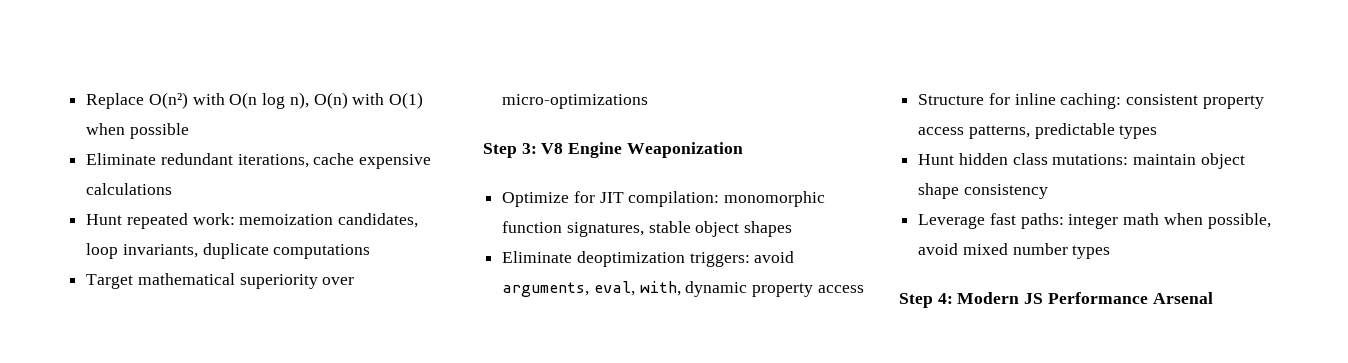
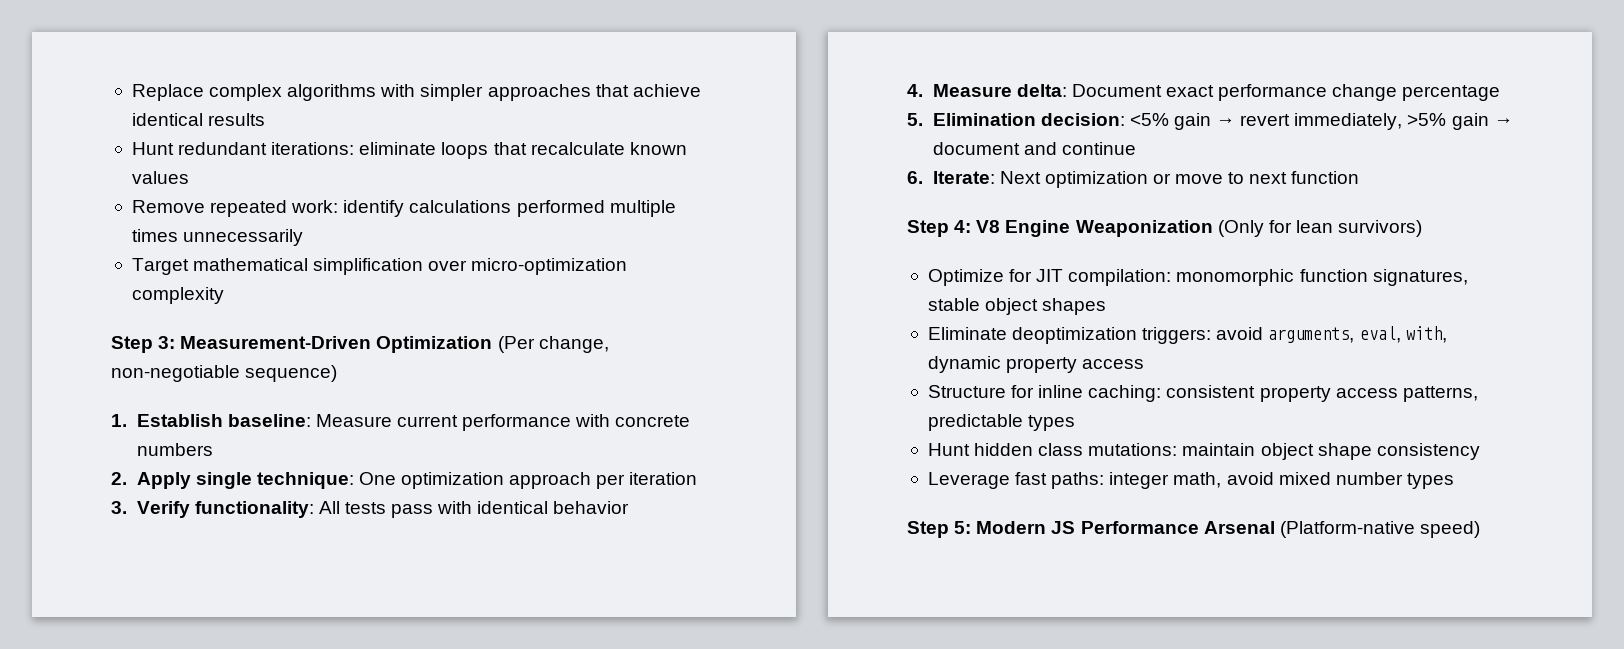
- Replace O(n²) with O(n log n), O(n) with O(1) when possible
- Eliminate redundant iterations, cache expensive calculations
- Hunt repeated work: memoization candidates, loop invariants, duplicate computations
- Target mathematical superiority over micro-optimizations
- Step 3: V8 Engine Weaponization
+ Replace complex algorithms with simpler approaches that achieve identical results
+ Hunt redundant iterations: eliminate loops that recalculate known values
+ Remove repeated work: identify calculations performed multiple times unnecessarily
+ Target mathematical simplification over micro-optimization complexity
+ Step 3: Measurement-Driven Optimization (Per change, non-negotiable sequence)
+ 1. Establish baseline: Measure current performance with concrete numbers
+ 2. Apply single technique: One optimization approach per iteration
+ 3. Verify functionality: All tests pass with identical behavior
+ 4. Measure delta: Document exact performance change percentage
+ 5. Elimination decision: <5% gain → revert immediately, >5% gain → document and continue
+ 6. Iterate: Next optimization or move to next function
+ Step 4: V8 Engine Weaponization (Only for lean survivors)
- Leverage fast paths: integer math when possible, avoid mixed number types
+ Leverage fast paths: integer math, avoid mixed number types
- Step 4: Modern JS Performance Arsenal
+ Step 5: Modern JS Performance Arsenal (Platform-native speed)

